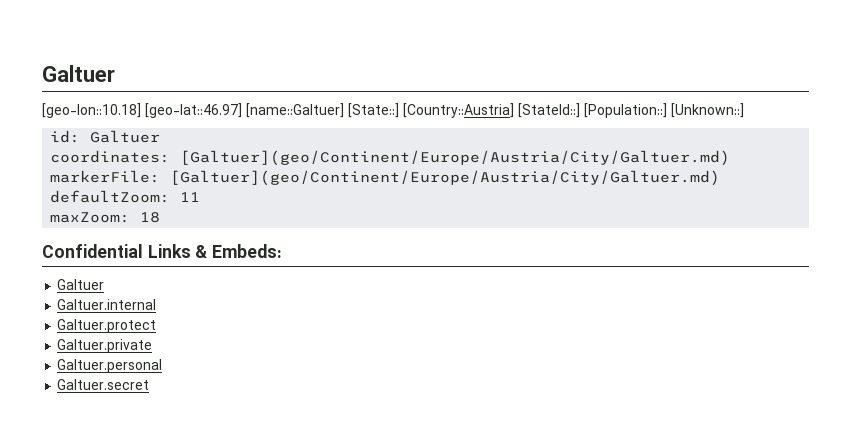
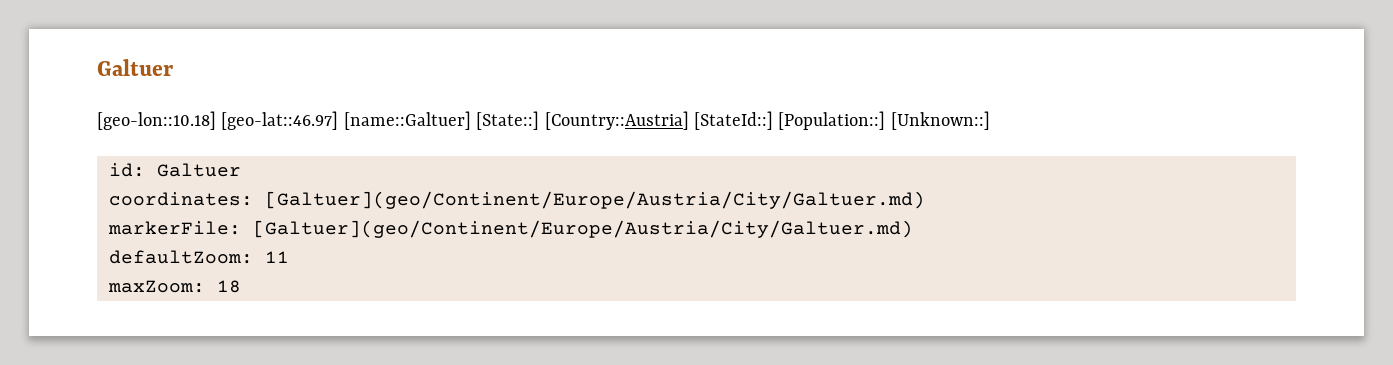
- Confidential Links & Embeds:
- Galtuer
- Galtuer.internal
- Galtuer.protect
- Galtuer.private
- Galtuer.personal
- Galtuer.secret

